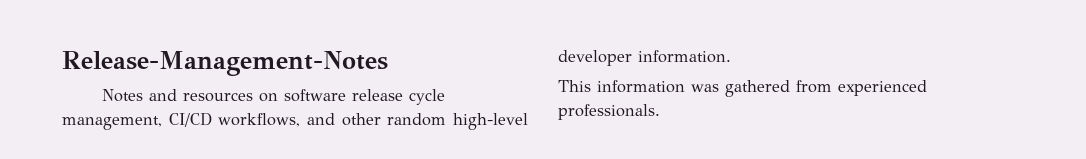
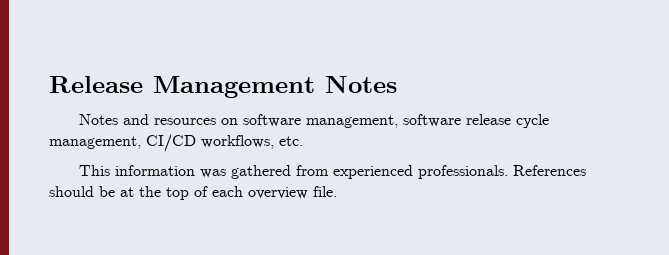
- Release-Management-Notes
+ Release Management Notes
- Notes and resources on software release cycle management, CI/CD workflows, and other random high-level developer information.
+ Notes and resources on software management, software release cycle management, CI/CD workflows, etc.
+ References should be at the top of each overview file.

